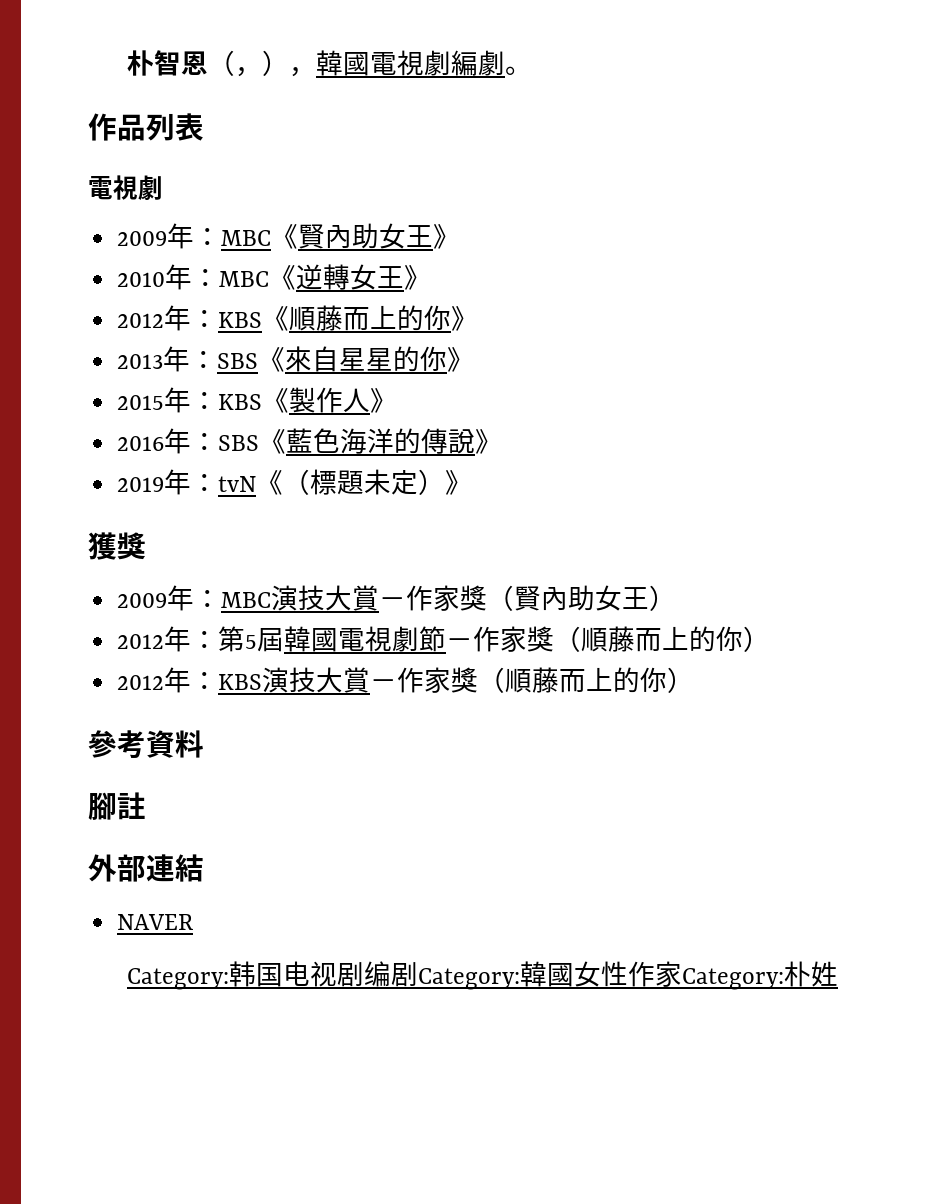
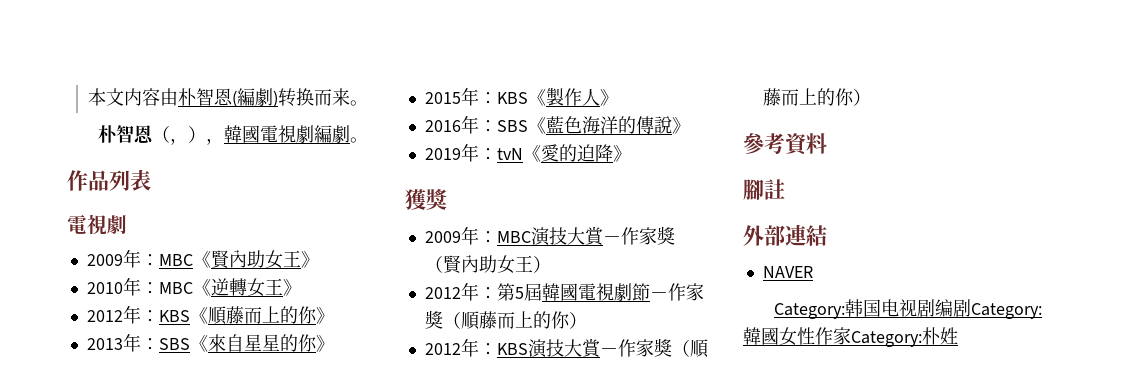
+ 本文内容由朴智恩(編劇)转换而来。
- 2019年：tvN《（標題未定）》
+ 2019年：tvN《愛的迫降》

